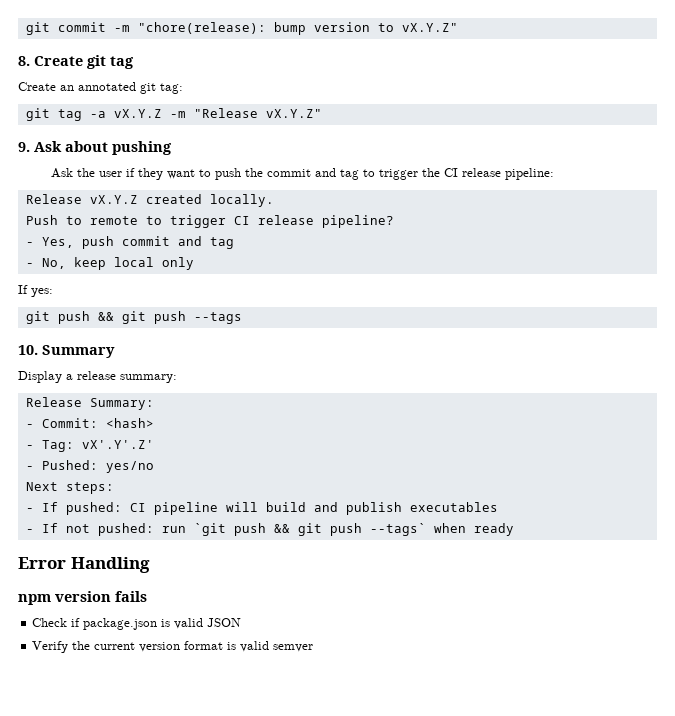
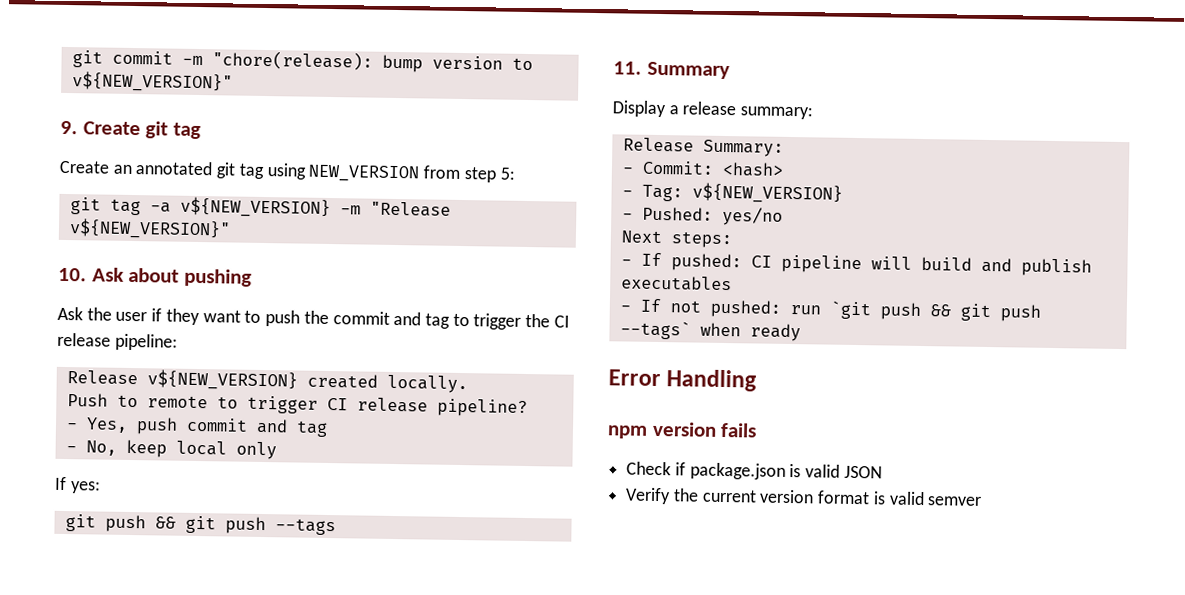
- git commit -m "chore(release): bump version to vX.Y.Z"
- 8. Create git tag
+ git commit -m "chore(release): bump version to v${NEW_VERSION}"
+ 9. Create git tag
- Create an annotated git tag:
+ Create an annotated git tag using NEW_VERSION from step 5:
- git tag -a vX.Y.Z -m "Release vX.Y.Z"
- 9. Ask about pushing
+ git tag -a v${NEW_VERSION} -m "Release v${NEW_VERSION}"
+ 10. Ask about pushing
- Release vX.Y.Z created locally.
+ Release v${NEW_VERSION} created locally.
- 10. Summary
+ 11. Summary
- - Tag: vX'.Y'.Z'
+ - Tag: v${NEW_VERSION}

